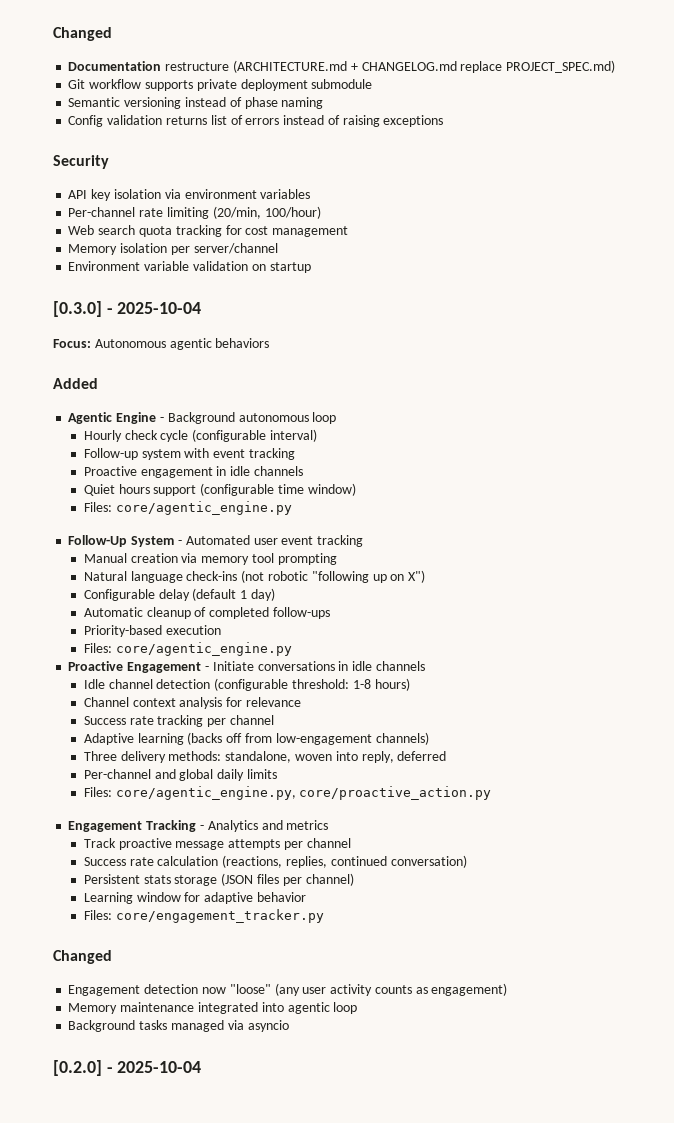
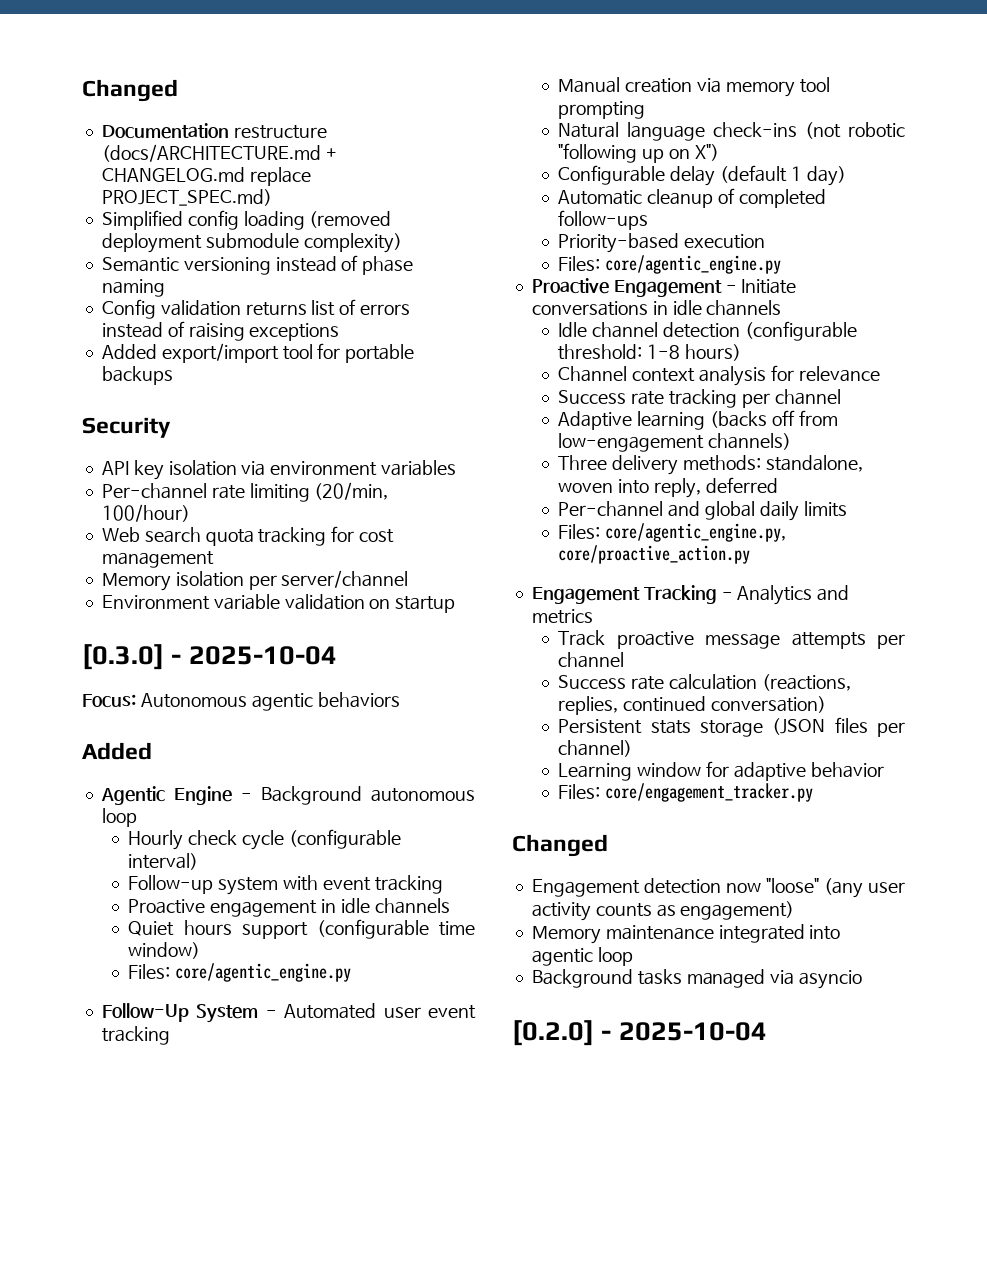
- Documentation restructure (ARCHITECTURE.md + CHANGELOG.md replace PROJECT_SPEC.md)
+ Documentation restructure (docs/ARCHITECTURE.md + CHANGELOG.md replace PROJECT_SPEC.md)
- Git workflow supports private deployment submodule
+ Simplified config loading (removed deployment submodule complexity)
+ Added export/import tool for portable backups

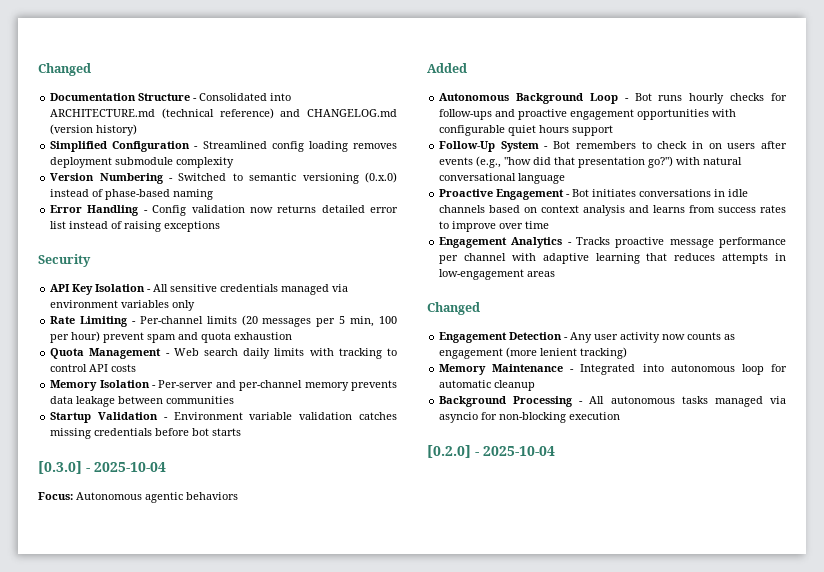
- Documentation restructure (docs/ARCHITECTURE.md + CHANGELOG.md replace PROJECT_SPEC.md)
- Simplified config loading (removed deployment submodule complexity)
- Semantic versioning instead of phase naming
+ Documentation Structure - Consolidated into ARCHITECTURE.md (technical reference) and CHANGELOG.md (version history)
+ Simplified Configuration - Streamlined config loading removes deployment submodule complexity
+ Version Numbering - Switched to semantic versioning (0.x.0) instead of phase-based naming
- Config validation returns list of errors instead of raising exceptions
- Added export/import tool for portable backups
+ Error Handling - Config validation now returns detailed error list instead of raising exceptions
  Security
- API key isolation via environment variables
- Per-channel rate limiting (20/min, 100/hour)
- Web search quota tracking for cost management
- Memory isolation per server/channel
- Environment variable validation on startup
+ API Key Isolation - All sensitive credentials managed via environment variables only
+ Rate Limiting - Per-channel limits (20 messages per 5 min, 100 per hour) prevent spam and quota exhaustion
+ Quota Management - Web search daily limits with tracking to control API costs
+ Memory Isolation - Per-server and per-channel memory prevents data leakage between communities
+ Startup Validation - Environment variable validation catches missing credentials before bot starts
- Agentic Engine - Background autonomous loop
- Hourly check cycle (configurable interval)
- Follow-up system with event tracking
- Proactive engagement in idle channels
- Quiet hours support (configurable time window)
- Files: core/agentic_engine.py
- Follow-Up System - Automated user event tracking
- Manual creation via memory tool prompting
- Natural language check-ins (not robotic "following up on X")
- Configurable delay (default 1 day)
- Automatic cleanup of completed follow-ups
- Priority-based execution
- Files: core/agentic_engine.py
+ Autonomous Background Loop - Bot runs hourly checks for follow-ups and proactive engagement opportunities with configurable quiet hours support
+ Follow-Up System - Bot remembers to check in on users after events (e.g., "how did that presentation go?") with natural conversational language
- Proactive Engagement - Initiate conversations in idle channels
- Idle channel detection (configurable threshold: 1-8 hours)
- Channel context analysis for relevance
- Success rate tracking per channel
- Adaptive learning (backs off from low-engagement channels)
- Three delivery methods: standalone, woven into reply, deferred
- Per-channel and global daily limits
- Files: core/agentic_engine.py, core/proactive_action.py
- Engagement Tracking - Analytics and metrics
- Track proactive message attempts per channel
- Success rate calculation (reactions, replies, continued conversation)
- Persistent stats storage (JSON files per channel)
- Learning window for adaptive behavior
- Files: core/engagement_tracker.py
+ Proactive Engagement - Bot initiates conversations in idle channels based on context analysis and learns from success rates to improve over time
+ Engagement Analytics - Tracks proactive message performance per channel with adaptive learning that reduces attempts in low-engagement areas
  Changed
- Engagement detection now "loose" (any user activity counts as engagement)
- Memory maintenance integrated into agentic loop
- Background tasks managed via asyncio
+ Engagement Detection - Any user activity now counts as engagement (more lenient tracking)
+ Memory Maintenance - Integrated into autonomous loop for automatic cleanup
+ Background Processing - All autonomous tasks managed via asyncio for non-blocking execution

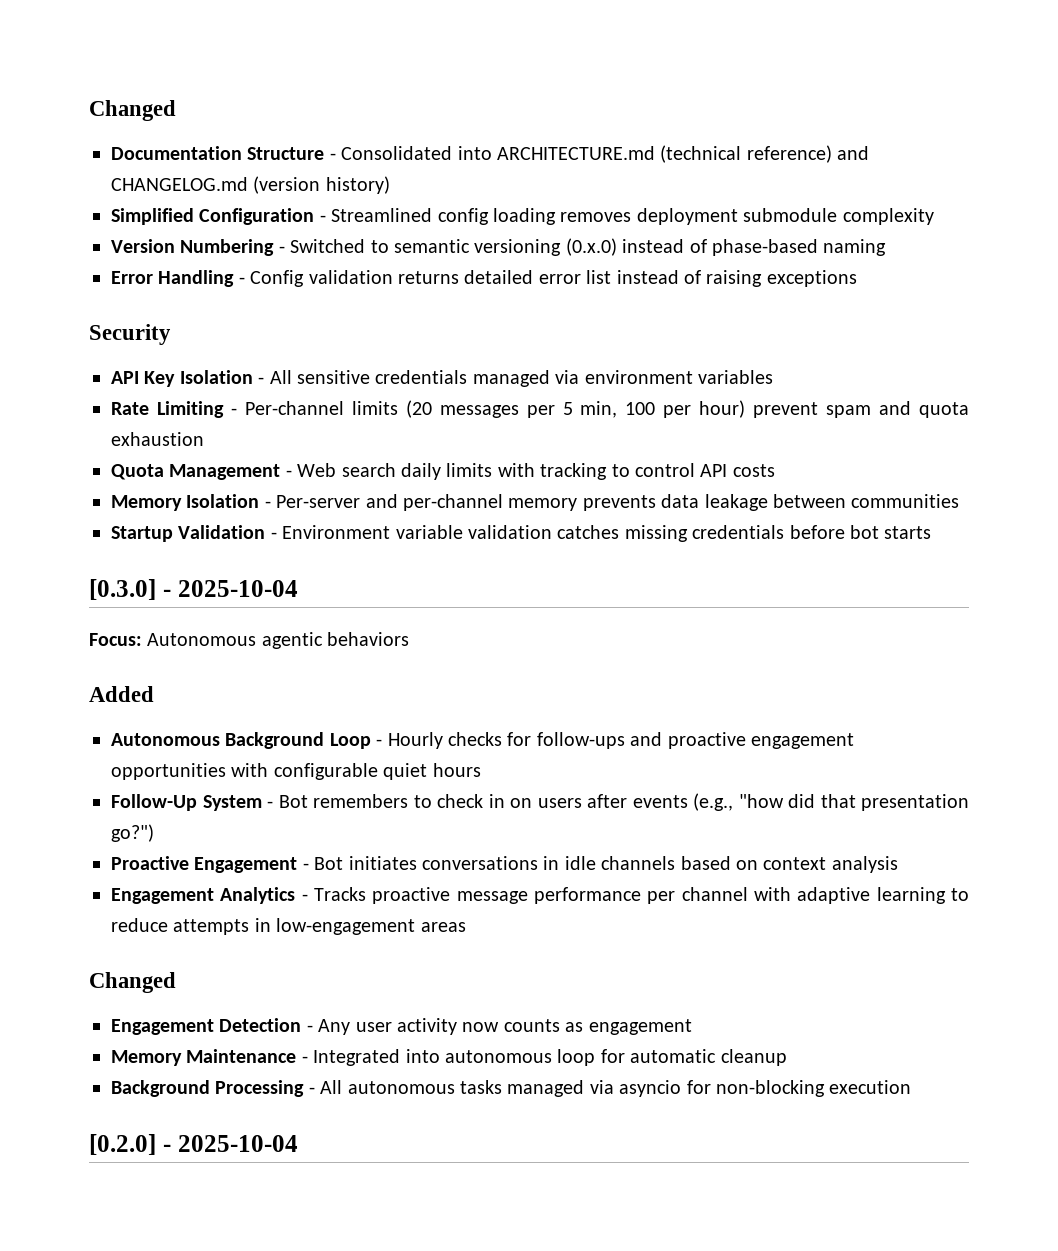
- Error Handling - Config validation now returns detailed error list instead of raising exceptions
+ Error Handling - Config validation returns detailed error list instead of raising exceptions
- API Key Isolation - All sensitive credentials managed via environment variables only
+ API Key Isolation - All sensitive credentials managed via environment variables
- Autonomous Background Loop - Bot runs hourly checks for follow-ups and proactive engagement opportunities with configurable quiet hours support
+ Autonomous Background Loop - Hourly checks for follow-ups and proactive engagement opportunities with configurable quiet hours
- Follow-Up System - Bot remembers to check in on users after events (e.g., "how did that presentation go?") with natural conversational language
+ Follow-Up System - Bot remembers to check in on users after events (e.g., "how did that presentation go?")
- Proactive Engagement - Bot initiates conversations in idle channels based on context analysis and learns from success rates to improve over time
+ Proactive Engagement - Bot initiates conversations in idle channels based on context analysis
- Engagement Analytics - Tracks proactive message performance per channel with adaptive learning that reduces attempts in low-engagement areas
+ Engagement Analytics - Tracks proactive message performance per channel with adaptive learning to reduce attempts in low-engagement areas
- Engagement Detection - Any user activity now counts as engagement (more lenient tracking)
+ Engagement Detection - Any user activity now counts as engagement

